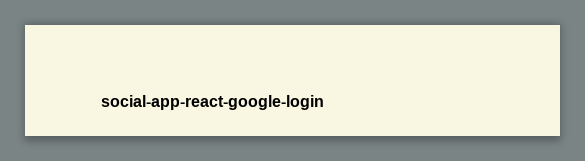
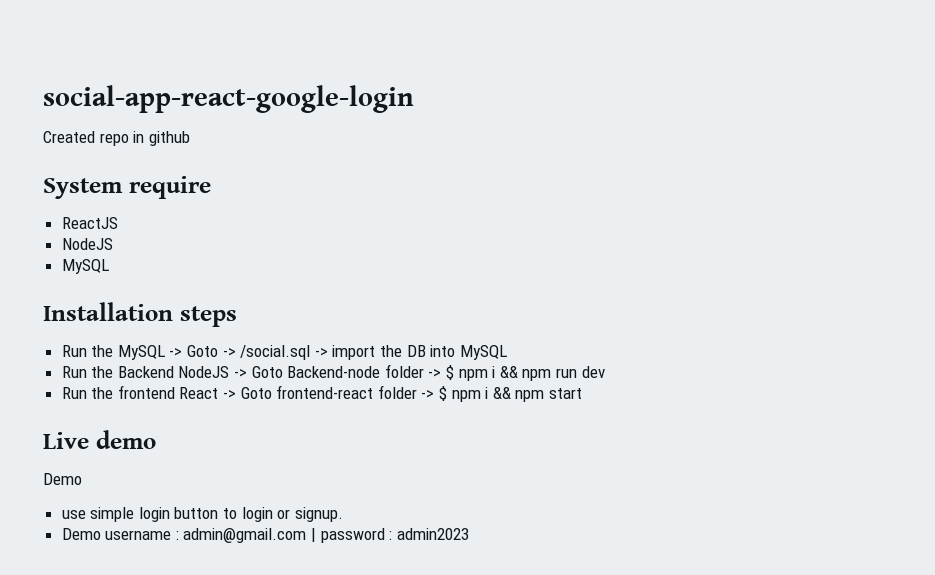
+ Created repo in github
+ System require
+ ReactJS
+ NodeJS
+ MySQL
+ Installation steps
+ Run the MySQL -> Goto -> /social.sql -> import the DB into MySQL
+ Run the Backend NodeJS -> Goto Backend-node folder -> $ npm i && npm run dev
+ Run the frontend React -> Goto frontend-react folder -> $ npm i && npm start
+ Live demo
+ Demo
+ use simple login button to login or signup.
+ Demo username : admin@gmail.com | password : admin2023

